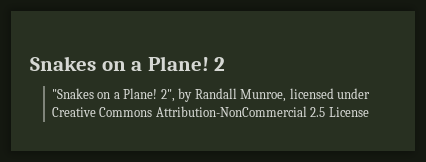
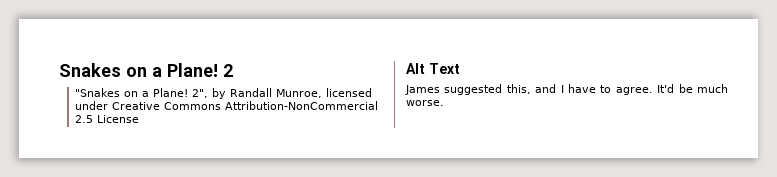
+ Alt Text
+ James suggested this, and I have to agree. It'd be much worse.

